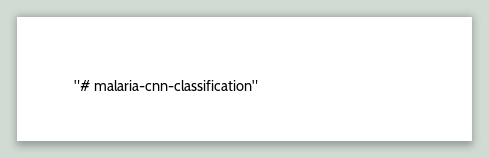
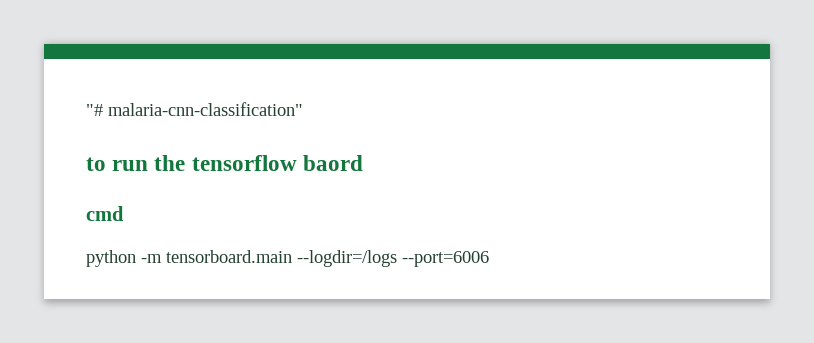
+ to run the tensorflow baord
+ cmd
+ python -m tensorboard.main --logdir=/logs --port=6006

